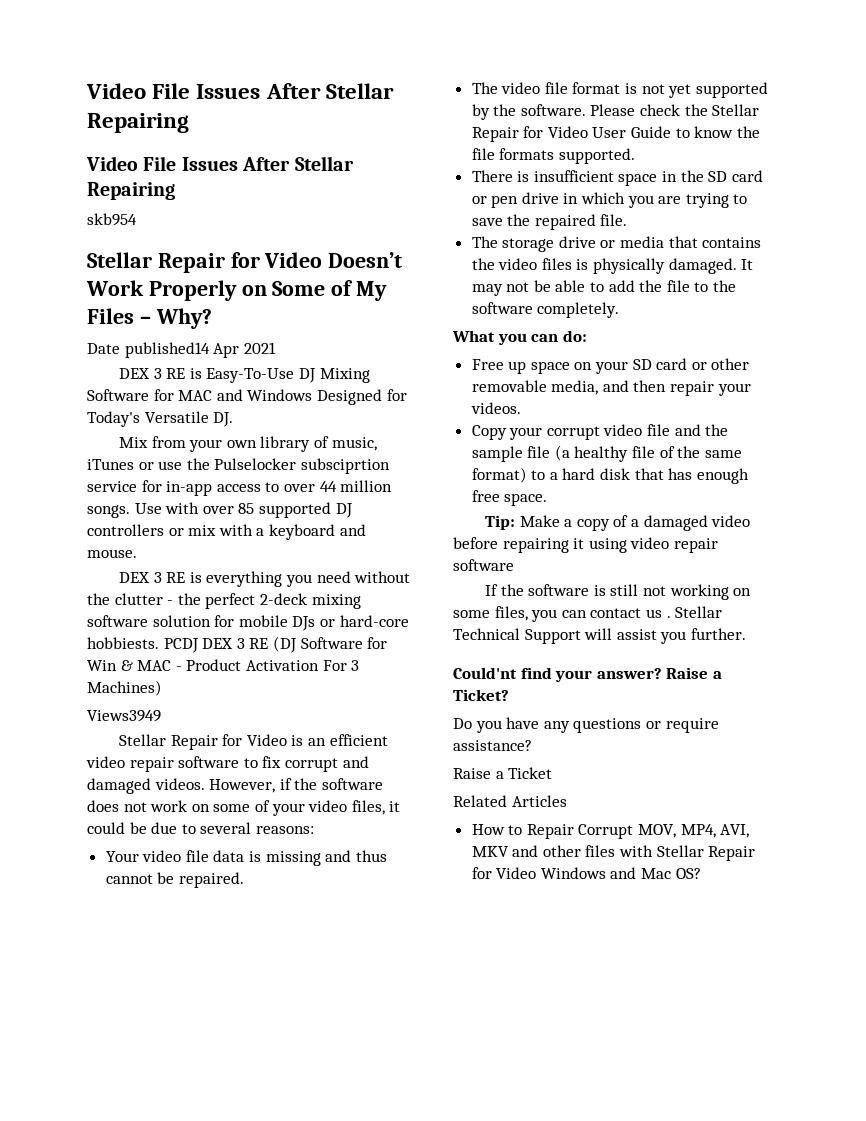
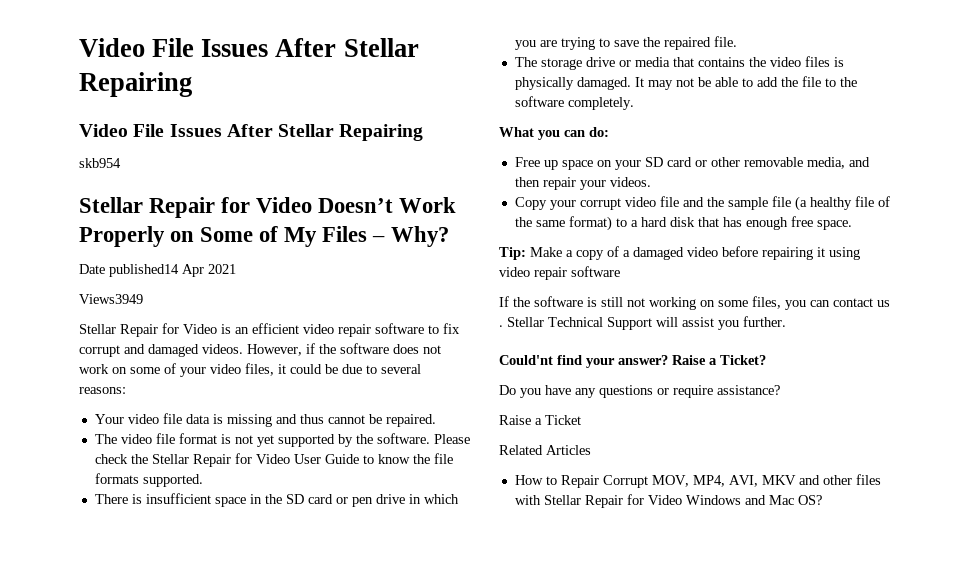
- DEX 3 RE is Easy-To-Use DJ Mixing Software for MAC and Windows Designed for Today's Versatile DJ.
- Mix from your own library of music, iTunes or use the Pulselocker subsciprtion service for in-app access to over 44 million songs. Use with over 85 supported DJ controllers or mix with a keyboard and mouse.
- DEX 3 RE is everything you need without the clutter - the perfect 2-deck mixing software solution for mobile DJs or hard-core hobbiests. PCDJ DEX 3 RE (DJ Software for Win & MAC - Product Activation For 3 Machines)

